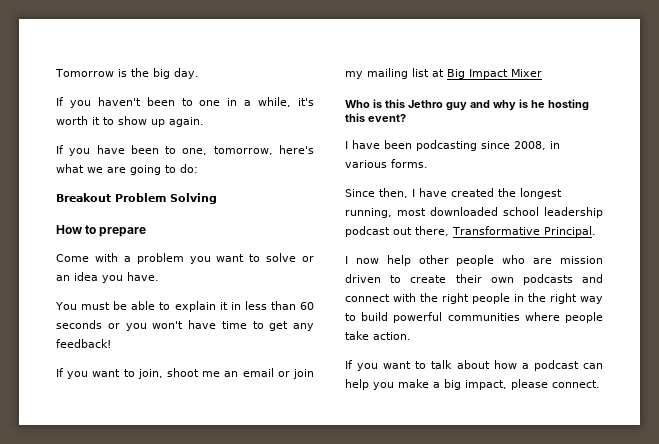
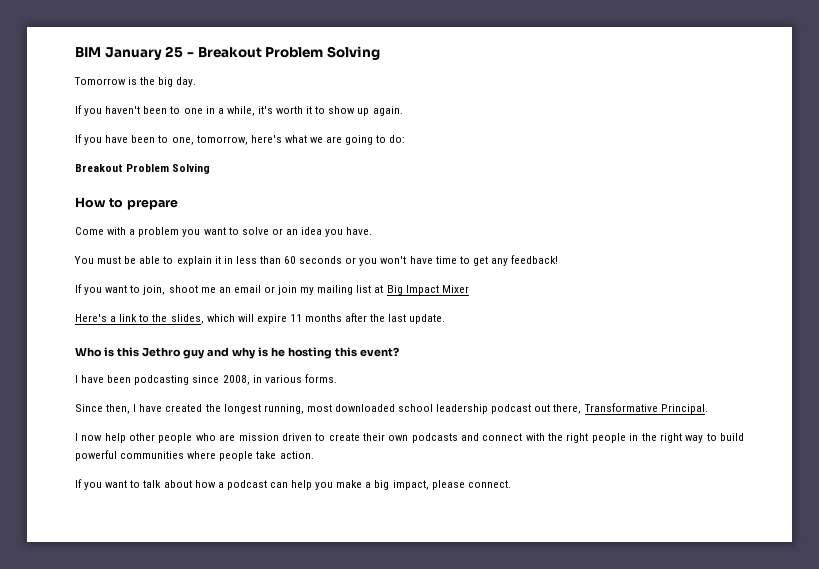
+ BIM January 25 - Breakout Problem Solving
+ Here's a link to the slides, which will expire 11 months after the last update.

